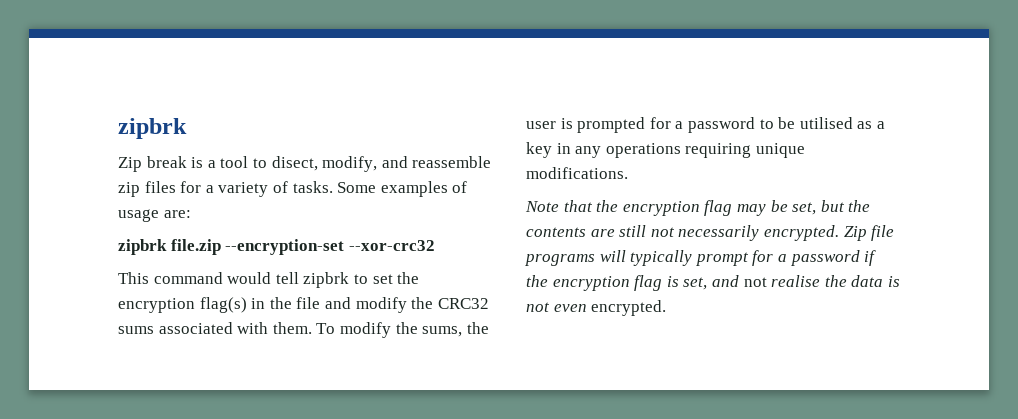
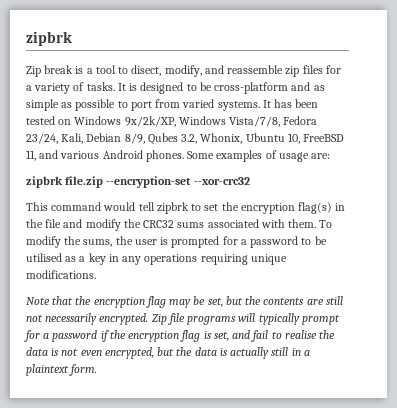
+ It is designed to be cross-platform and as simple as possible to port from varied systems. It has been tested on Windows 9x/2k/XP, Windows Vista/7/8, Fedora 23/24, Kali, Debian 8/9, Qubes 3.2, Whonix, Ubuntu 10, FreeBSD 11, and various Android phones.
- Zip file programs will typically prompt for a password if the encryption flag is set, and not realise the data is not even encrypted.
+ Zip file programs will typically prompt for a password if the encryption flag is set, and fail to realise the data is not even encrypted, but the data is actually still in a plaintext form.

